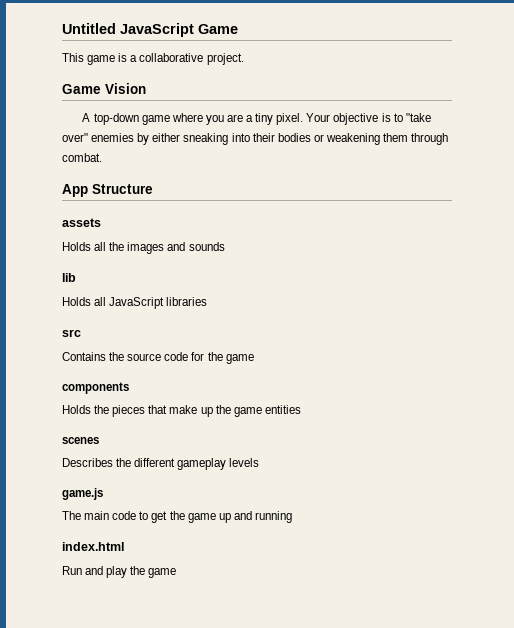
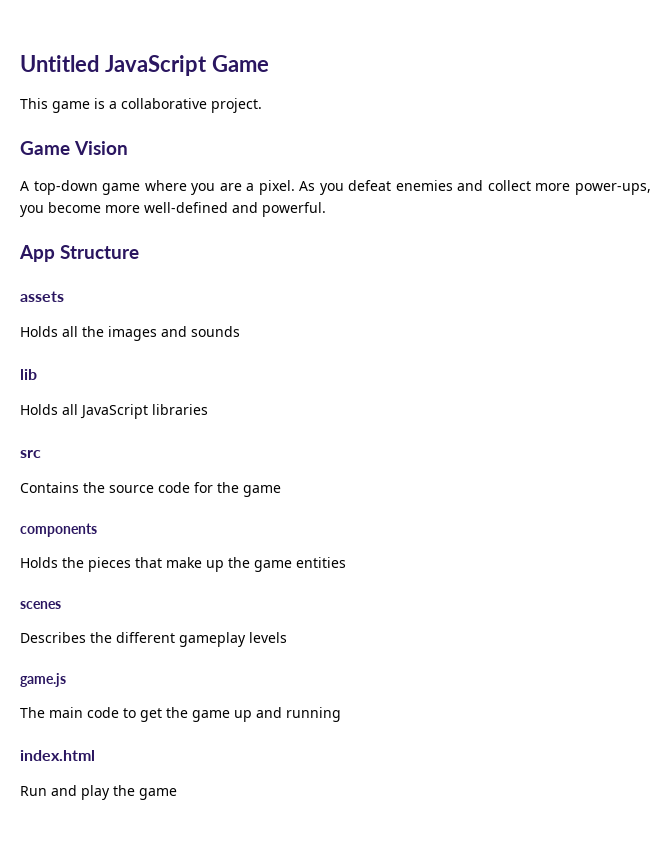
- A top-down game where you are a tiny pixel. Your objective is to "take over" enemies by either sneaking into their bodies or weakening them through combat.
+ A top-down game where you are a pixel. As you defeat enemies and collect more power-ups, you become more well-defined and powerful.

